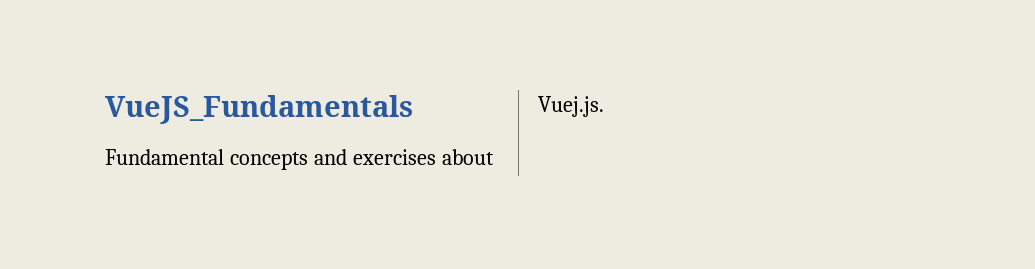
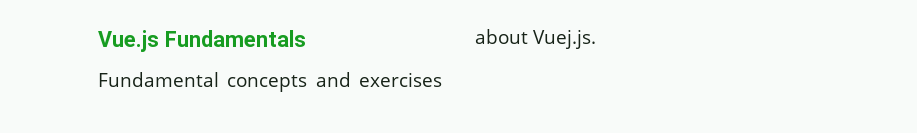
- VueJS_Fundamentals
+ Vue.js Fundamentals

